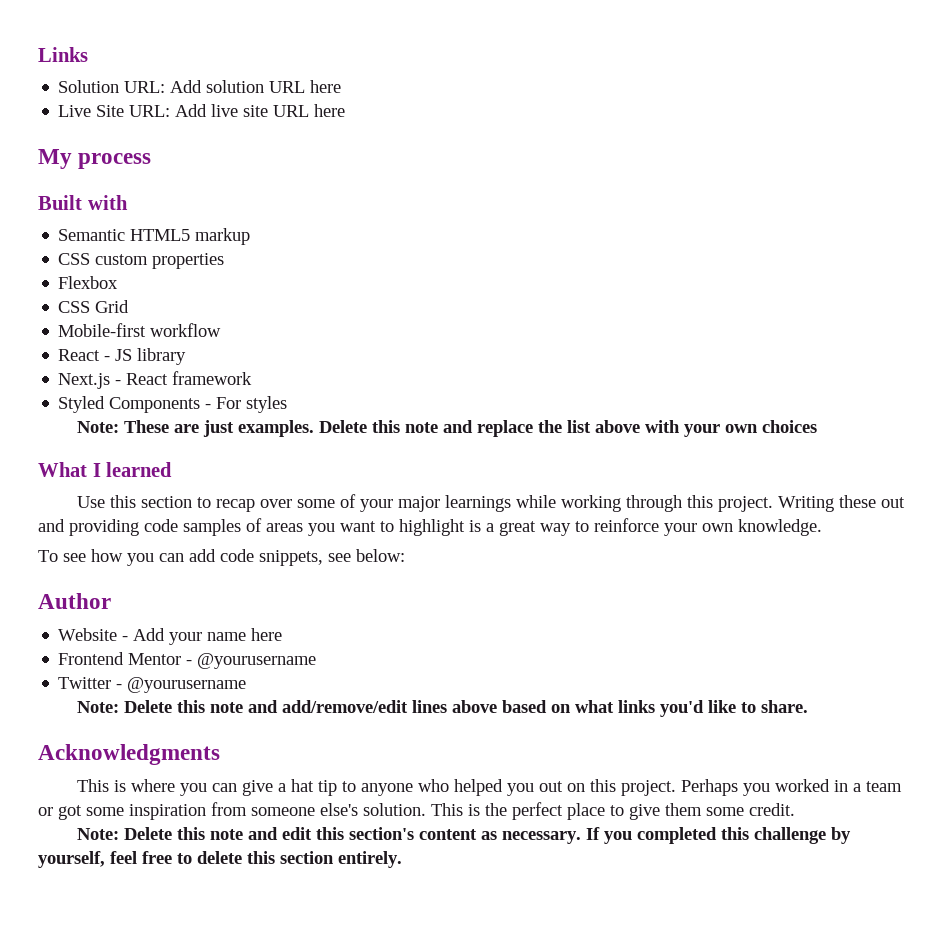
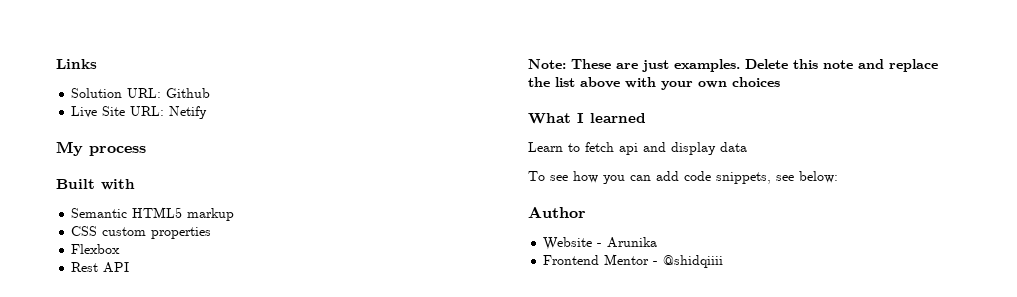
- Solution URL: Add solution URL here
+ Solution URL: Github
- Live Site URL: Add live site URL here
+ Live Site URL: Netify
- CSS Grid
- Mobile-first workflow
- React - JS library
- Next.js - React framework
- Styled Components - For styles
+ Rest API
- Use this section to recap over some of your major learnings while working through this project. Writing these out and providing code samples of areas you want to highlight is a great way to reinforce your own knowledge.
+ Learn to fetch api and display data
- Website - Add your name here
+ Website - Arunika
- Frontend Mentor - @yourusername
- Twitter - @yourusername
- Note: Delete this note and add/remove/edit lines above based on what links you'd like to share.
- Acknowledgments
- This is where you can give a hat tip to anyone who helped you out on this project. Perhaps you worked in a team or got some inspiration from someone else's solution. This is the perfect place to give them some credit.
- Note: Delete this note and edit this section's content as necessary. If you completed this challenge by yourself, feel free to delete this section entirely.
+ Frontend Mentor - @shidqiiii

